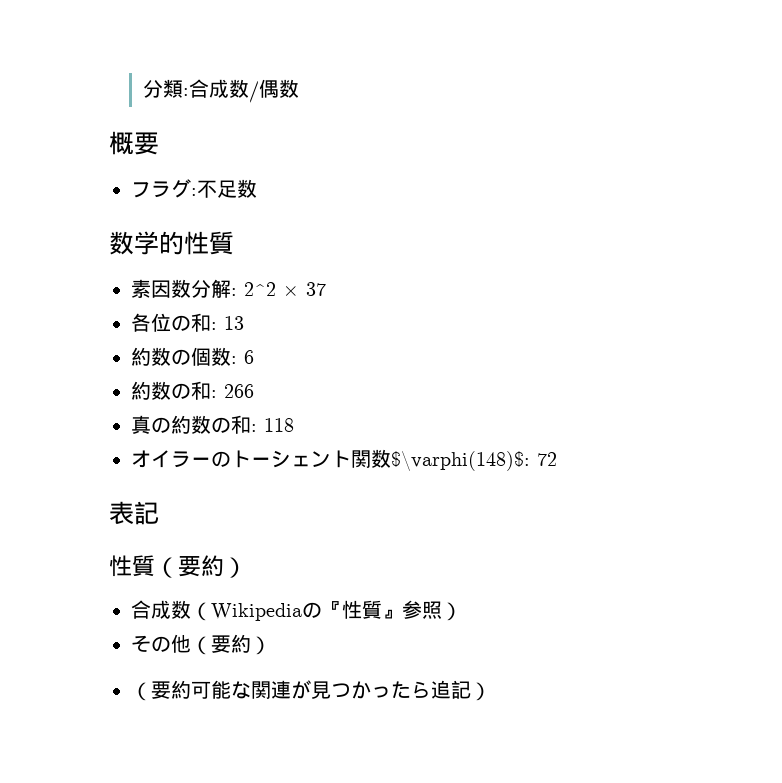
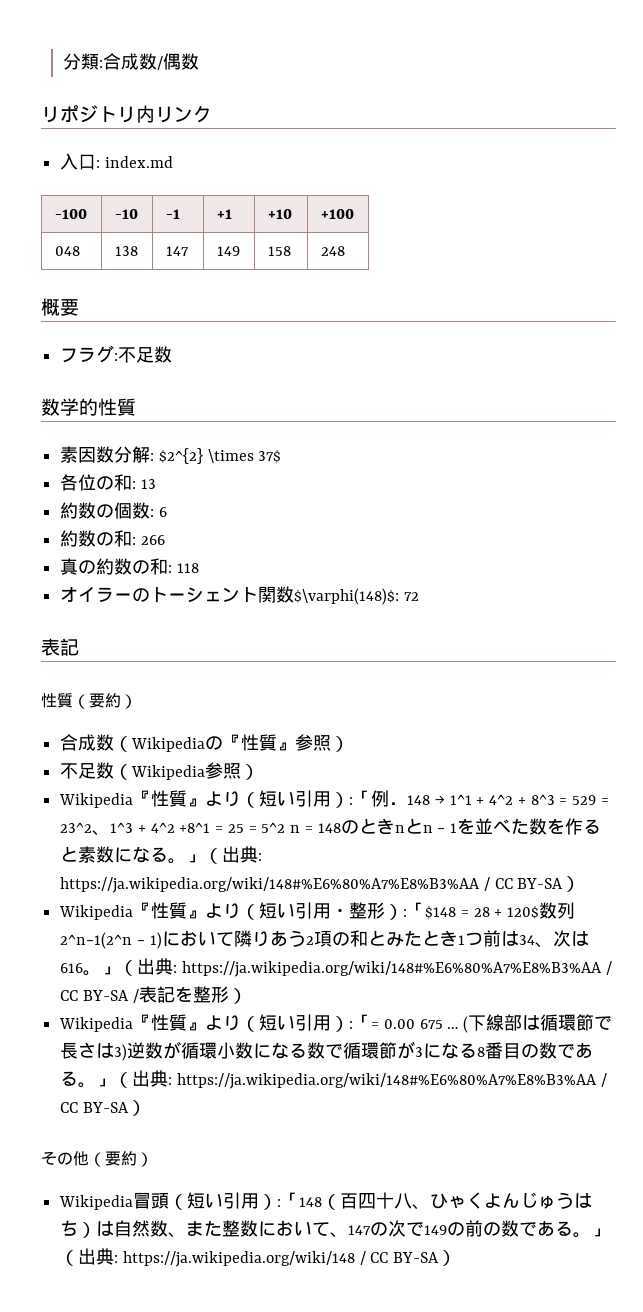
+ リポジトリ内リンク
+ 入口: index.md
+ -100 | -10 | -1 | +1 | +10 | +100
+ 048 | 138 | 147 | 149 | 158 | 248
- 素因数分解: 2^2 × 37
+ 素因数分解: $2^{2} \times 37$
+ 不足数（Wikipedia参照）
+ Wikipedia『性質』より（短い引用）:「例．148 → 1^1 + 4^2 + 8^3 = 529 = 23^2、1^3 + 4^2 +8^1 = 25 = 5^2 n = 148のときnとn − 1を並べた数を作ると素数になる。」（出典: https://ja.wikipedia.org/wiki/148#%E6%80%A7%E8%B3%AA / CC BY-SA）
+ Wikipedia『性質』より（短い引用・整形）:「$148 = 28 + 120$数列2^n−1(2^n − 1)において隣りあう2項の和とみたとき1つ前は34、次は616。」（出典: https://ja.wikipedia.org/wiki/148#%E6%80%A7%E8%B3%AA / CC BY-SA /表記を整形）
+ Wikipedia『性質』より（短い引用）:「= 0.00 675 … (下線部は循環節で長さは3)逆数が循環小数になる数で循環節が3になる8番目の数である。」（出典: https://ja.wikipedia.org/wiki/148#%E6%80%A7%E8%B3%AA / CC BY-SA）
  その他（要約）
- （要約可能な関連が見つかったら追記）
+ Wikipedia冒頭（短い引用）:「148（百四十八、ひゃくよんじゅうはち）は自然数、また整数において、147の次で149の前の数である。」（出典: https://ja.wikipedia.org/wiki/148 / CC BY-SA）

